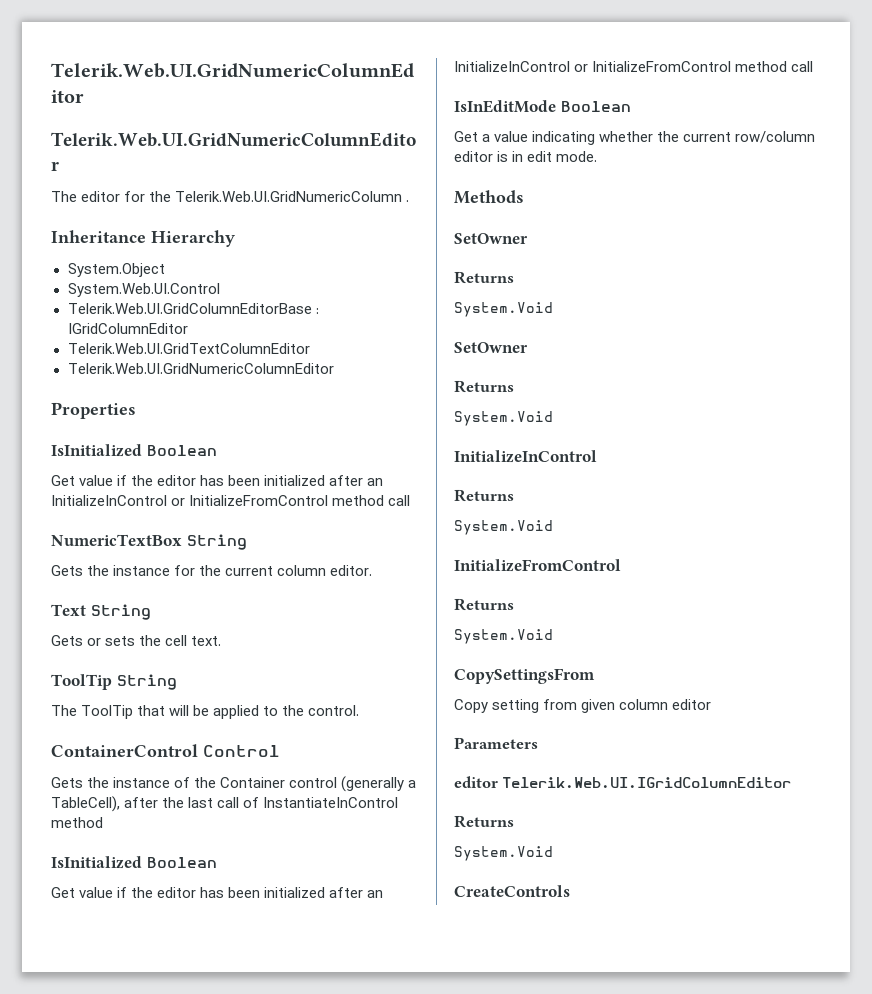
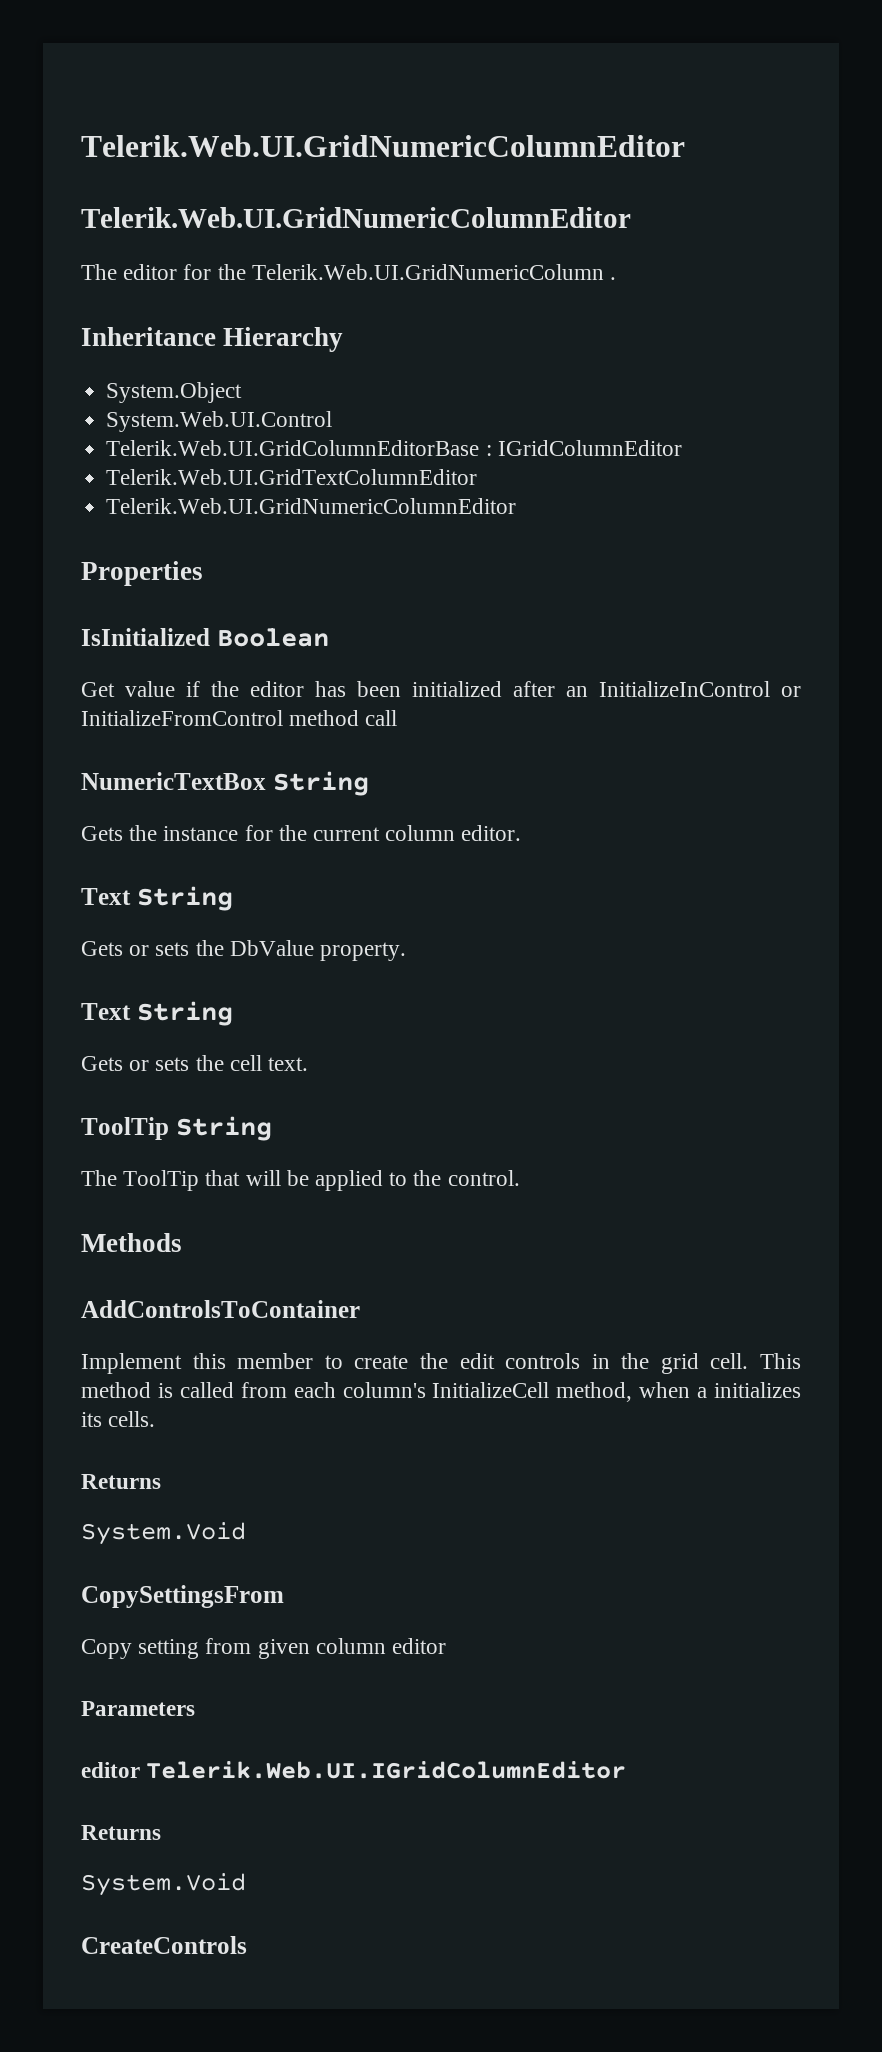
+ Gets or sets the DbValue property.
+ Text String
- ContainerControl Control
- Gets the instance of the Container control (generally a TableCell), after the last call of InstantiateInControl method
- IsInitialized Boolean
- Get value if the editor has been initialized after an InitializeInControl or InitializeFromControl method call
- IsInEditMode Boolean
- Get a value indicating whether the current row/column editor is in edit mode.
  Methods
- SetOwner
- Returns
- System.Void
- SetOwner
- Returns
- System.Void
- InitializeInControl
- Returns
- System.Void
- InitializeFromControl
+ AddControlsToContainer
+ Implement this member to create the edit controls in the grid cell. This method is called from each column's InitializeCell method, when a initializes its cells.

